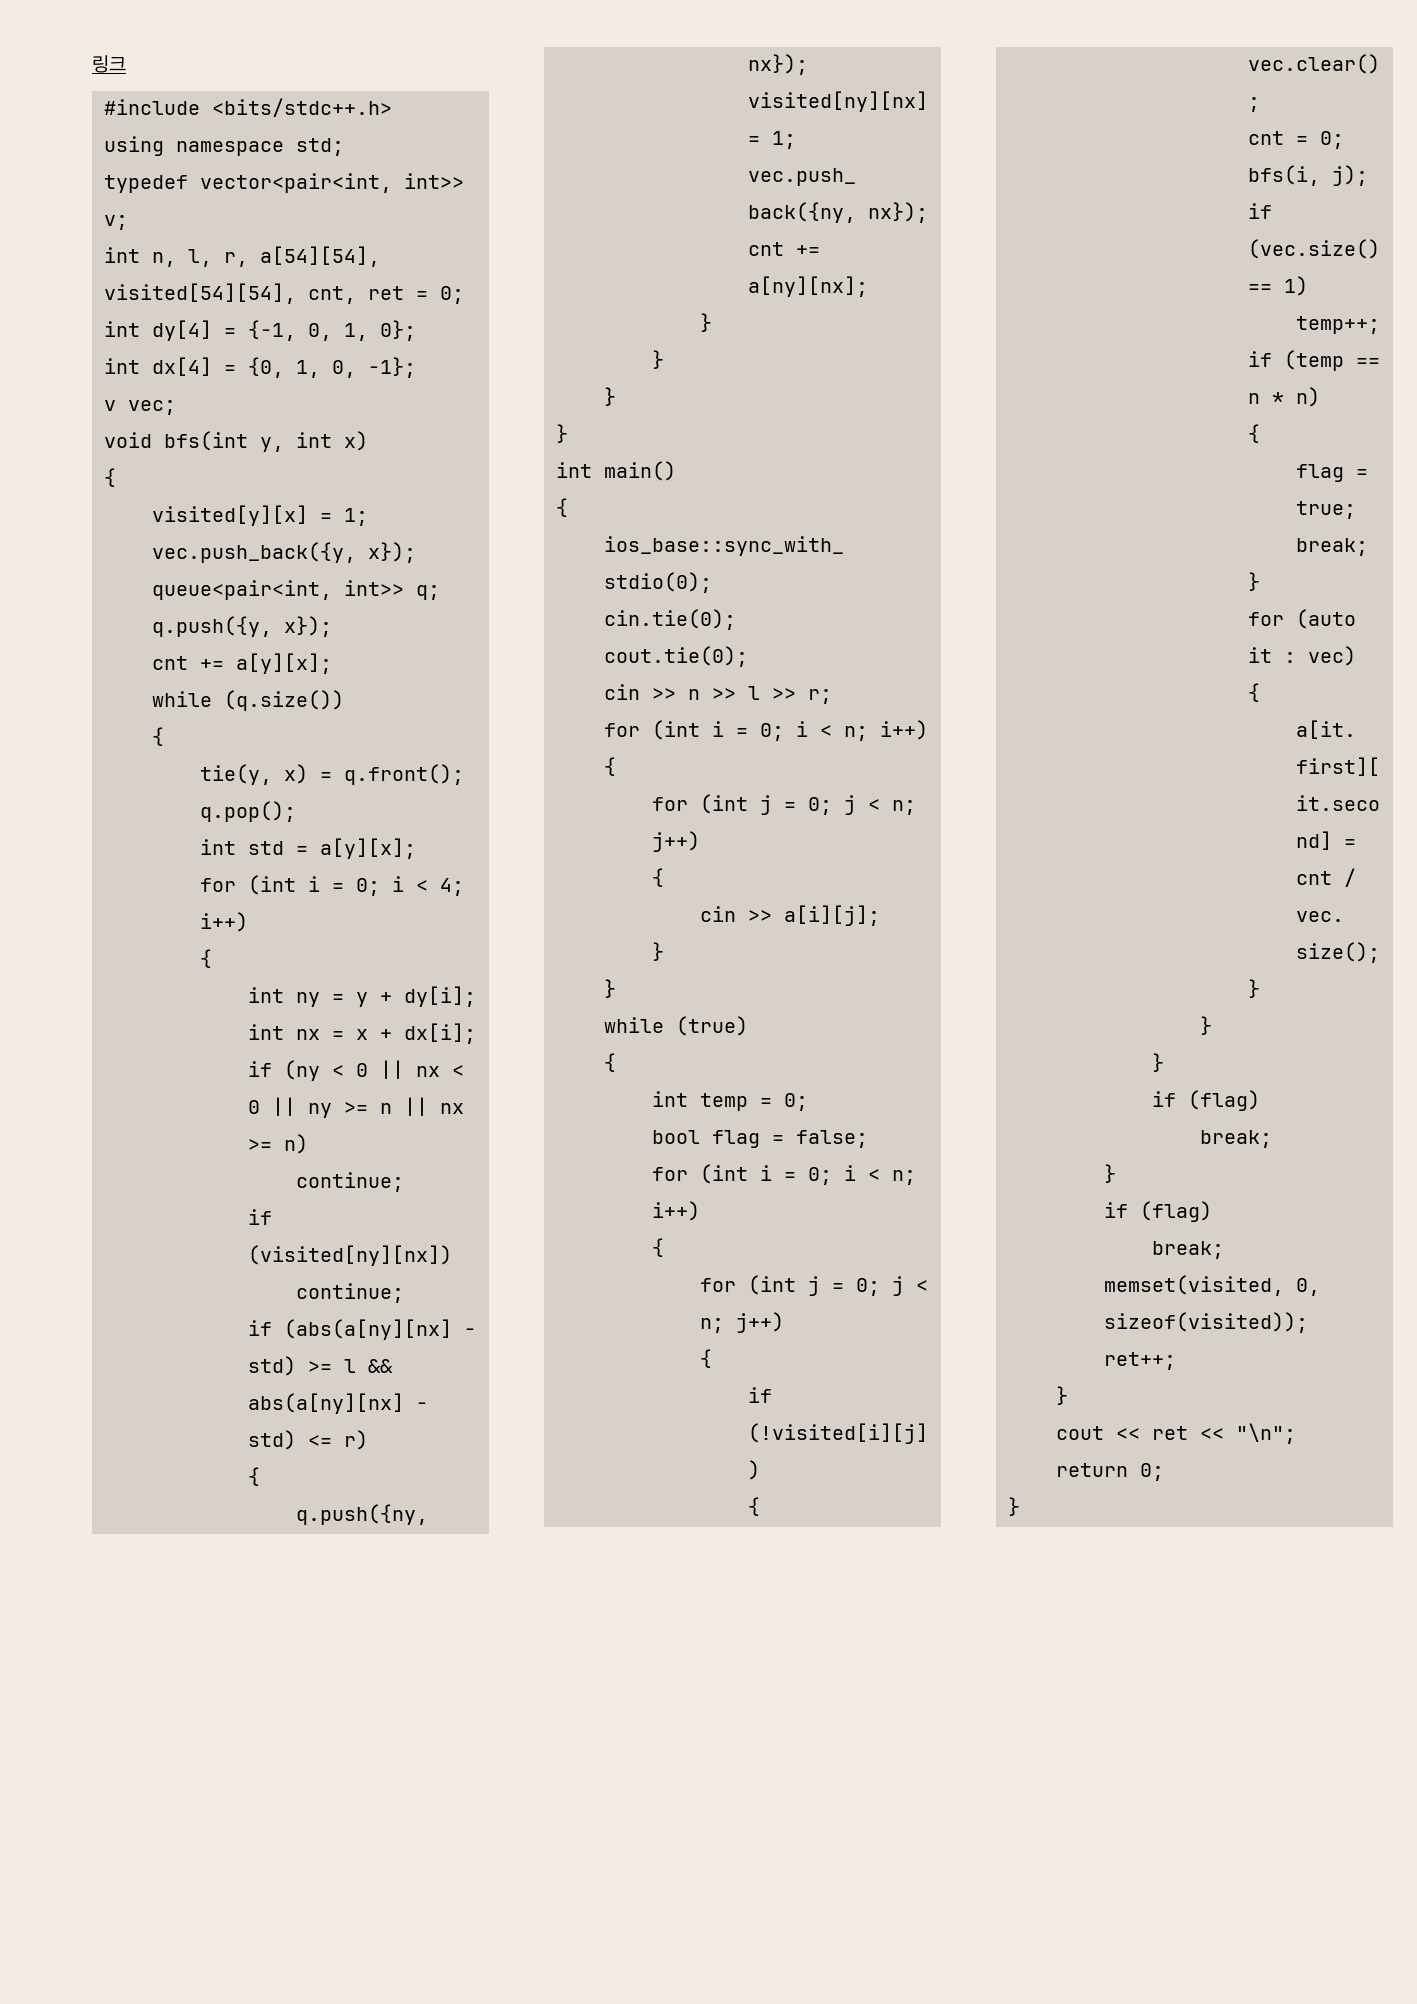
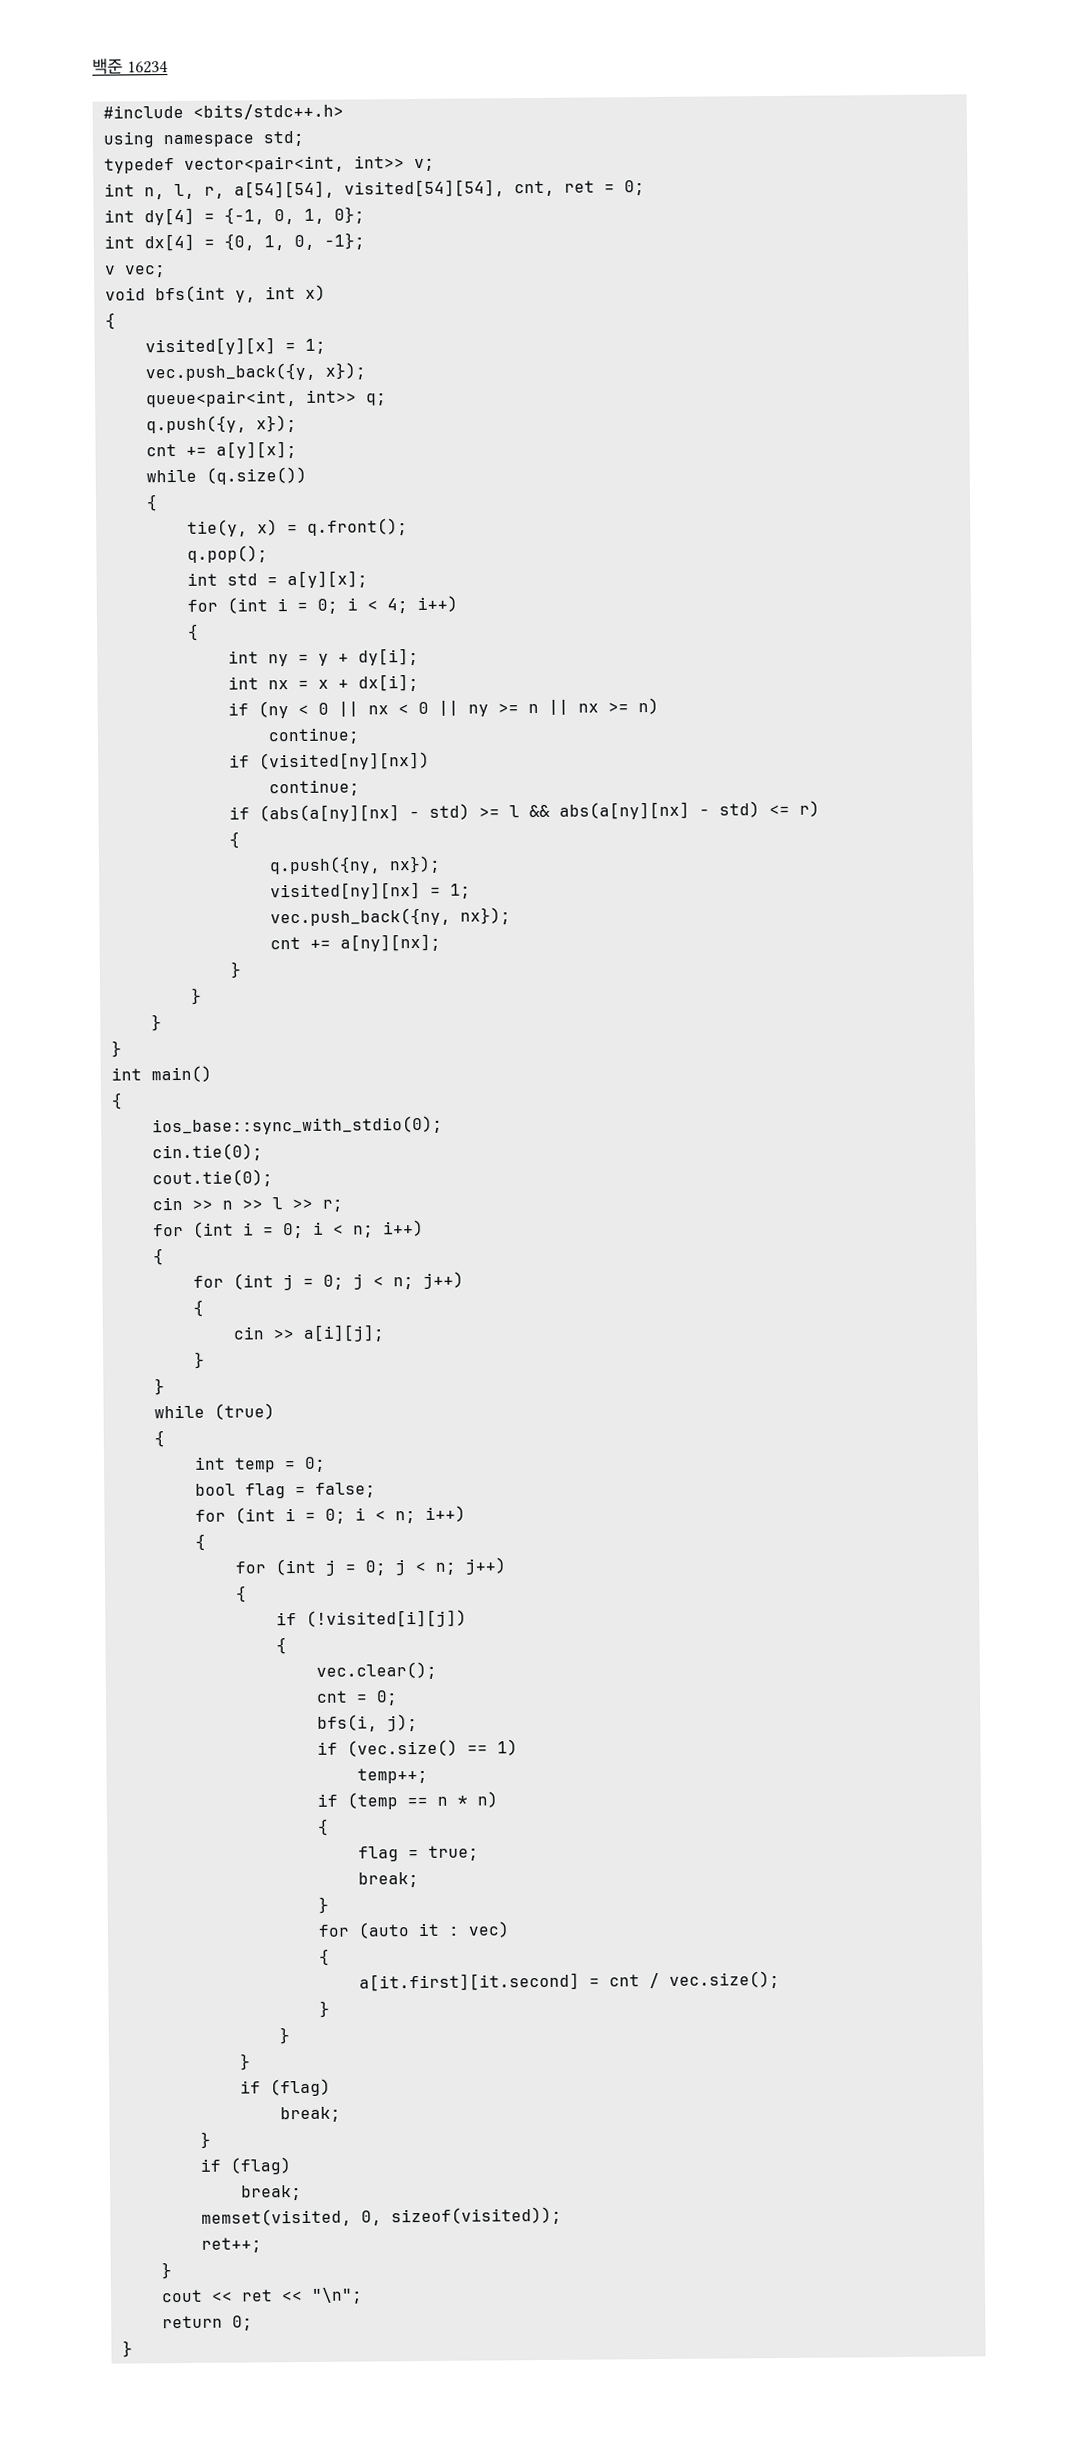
- 링크
+ 백준 16234

